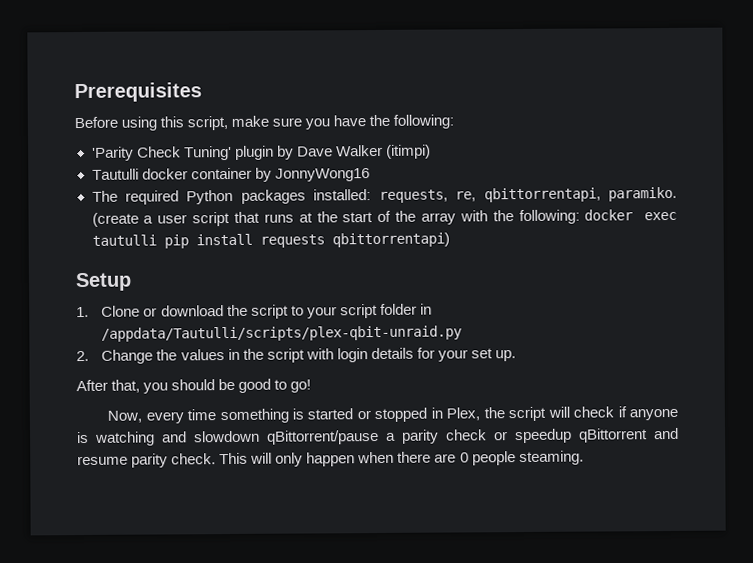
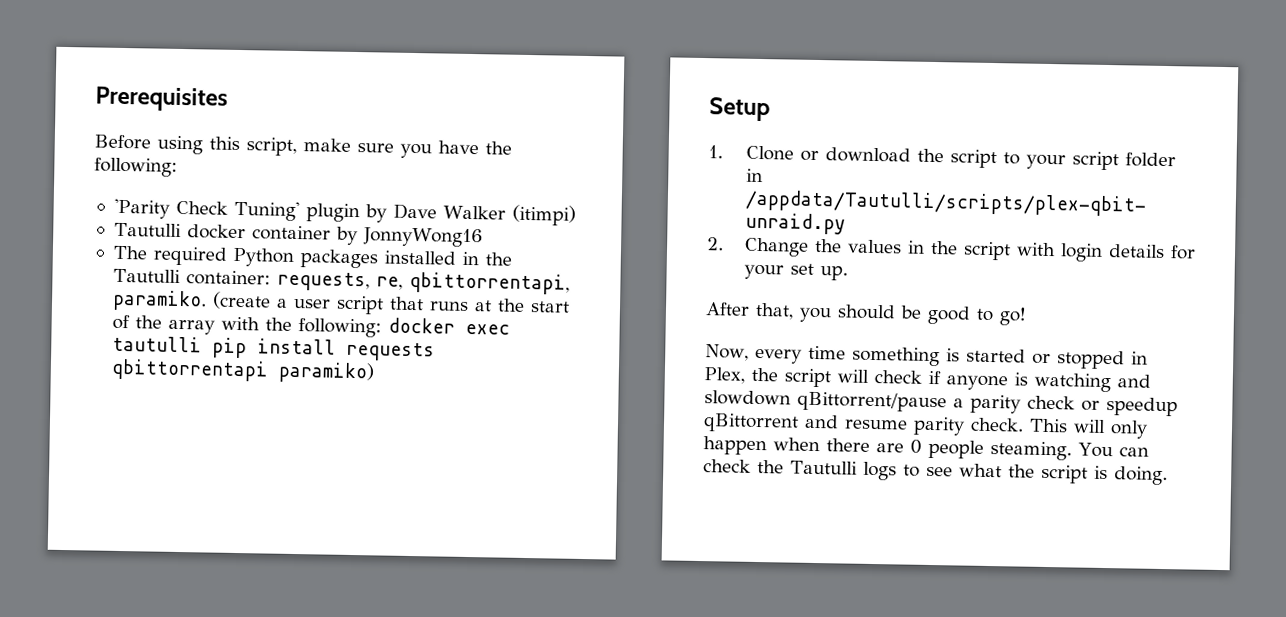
- The required Python packages installed: requests, re, qbittorrentapi, paramiko.
+ The required Python packages installed in the Tautulli container: requests, re, qbittorrentapi, paramiko.
- (create a user script that runs at the start of the array with the following: docker exec tautulli pip install requests qbittorrentapi)
+ (create a user script that runs at the start of the array with the following: docker exec tautulli pip install requests qbittorrentapi paramiko)
+ You can check the Tautulli logs to see what the script is doing.

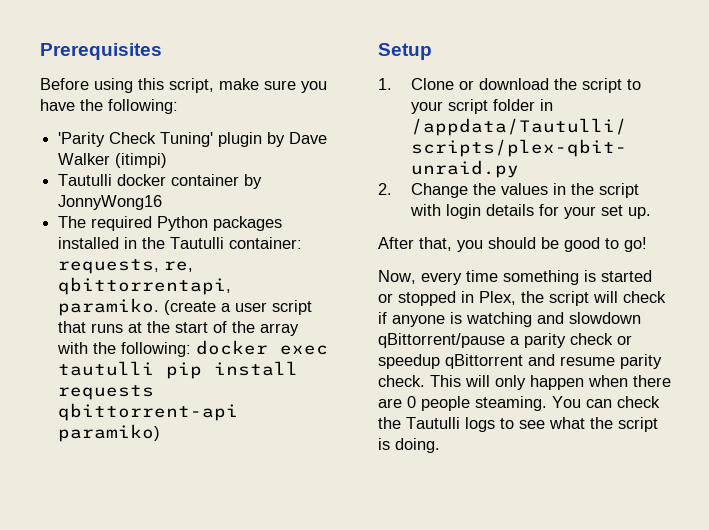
- (create a user script that runs at the start of the array with the following: docker exec tautulli pip install requests qbittorrentapi paramiko)
+ (create a user script that runs at the start of the array with the following: docker exec tautulli pip install requests qbittorrent-api paramiko)

